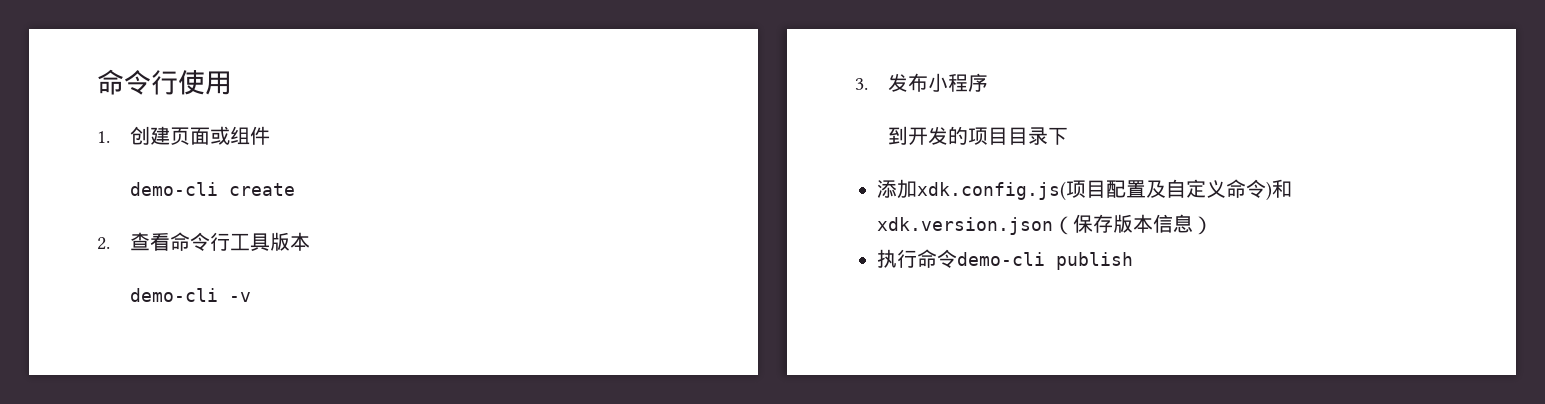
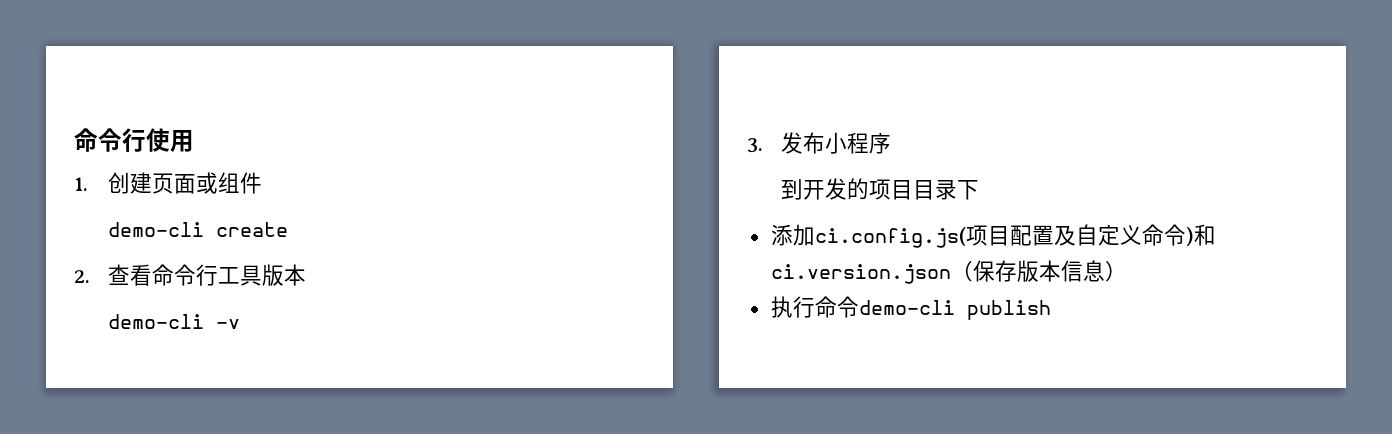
- 添加xdk.config.js(项目配置及自定义命令)和xdk.version.json（保存版本信息）
+ 添加ci.config.js(项目配置及自定义命令)和ci.version.json（保存版本信息）

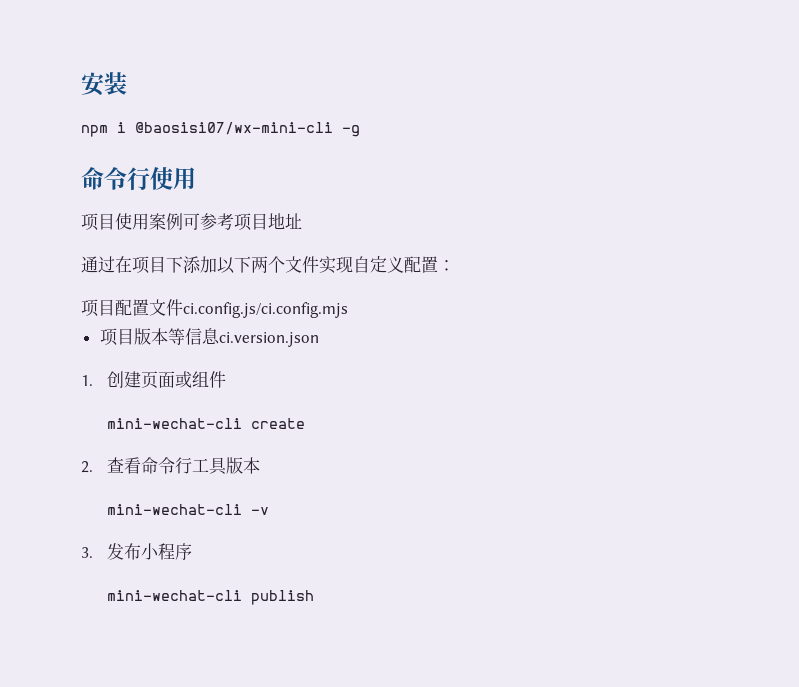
+ 安装
+ npm i @baosisi07/wx-mini-cli -g
  命令行使用
+ 项目使用案例可参考项目地址
+ 通过在项目下添加以下两个文件实现自定义配置：
+ 项目配置文件ci.config.js/ci.config.mjs
+ 项目版本等信息ci.version.json
- demo-cli create
+ mini-wechat-cli create
- demo-cli -v
+ mini-wechat-cli -v
- 到开发的项目目录下
- 添加ci.config.js(项目配置及自定义命令)和ci.version.json（保存版本信息）
- 执行命令demo-cli publish
+ mini-wechat-cli publish

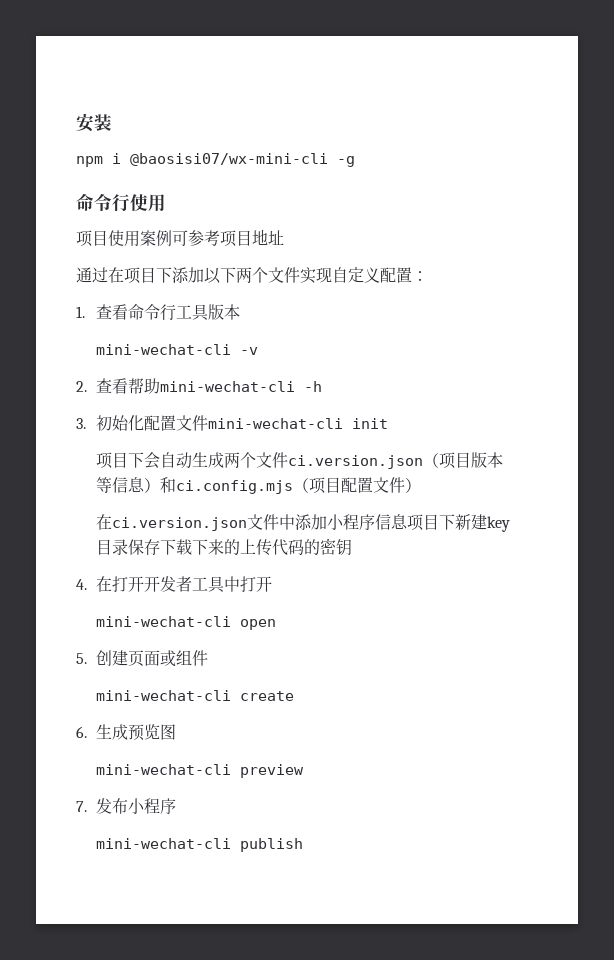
- 项目配置文件ci.config.js/ci.config.mjs
- 项目版本等信息ci.version.json
- 1.创建页面或组件
- mini-wechat-cli create
- 2.查看命令行工具版本
+ 1.查看命令行工具版本
- 3.发布小程序
+ 2.查看帮助mini-wechat-cli -h
+ 3.初始化配置文件mini-wechat-cli init
+ 项目下会自动生成两个文件ci.version.json（项目版本等信息）和ci.config.mjs（项目配置文件）
+ 在ci.version.json文件中添加小程序信息项目下新建key目录保存下载下来的上传代码的密钥
+ 4.在打开开发者工具中打开
+ mini-wechat-cli open
+ 5.创建页面或组件
+ mini-wechat-cli create
+ 6.生成预览图
+ mini-wechat-cli preview
+ 7.发布小程序

